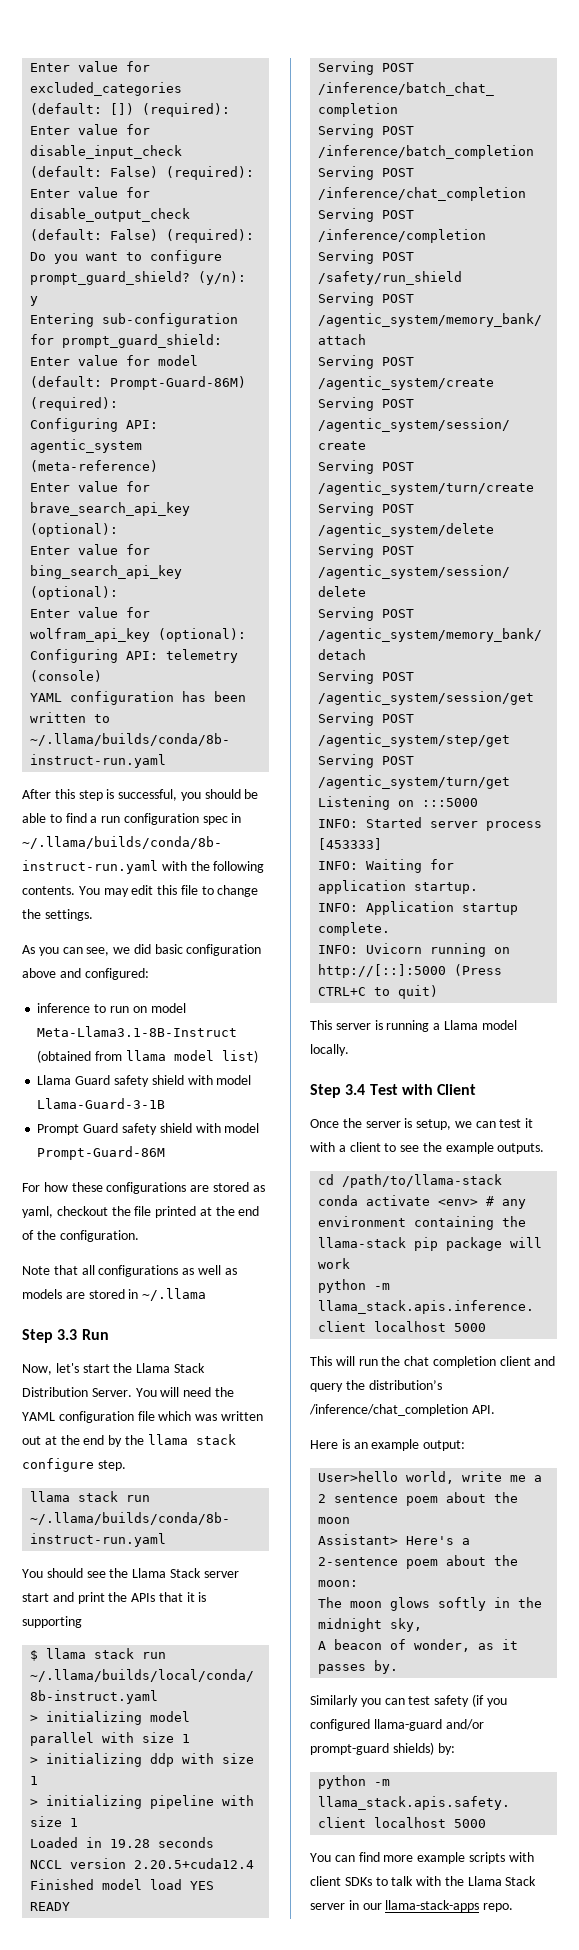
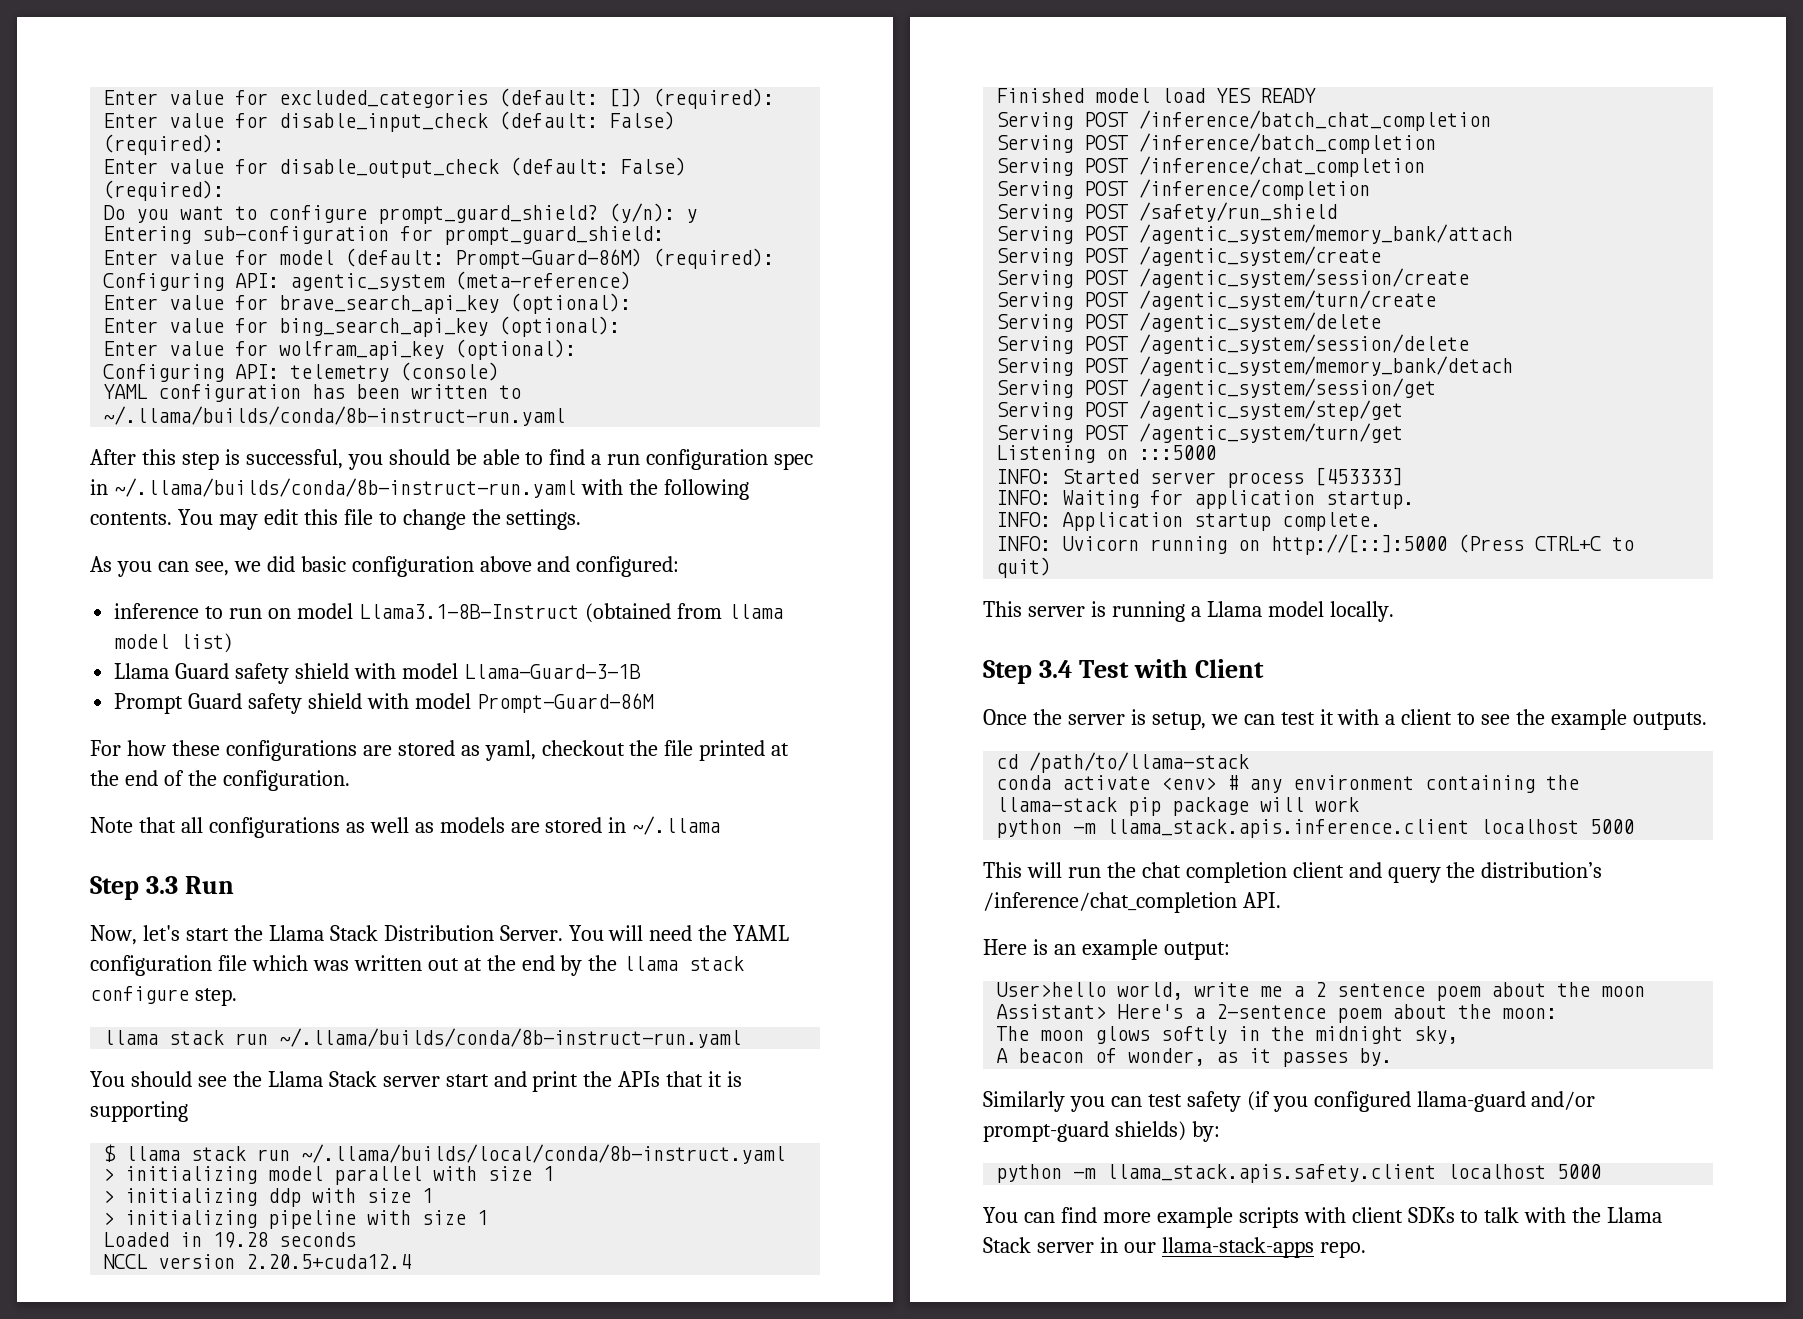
- inference to run on model Meta-Llama3.1-8B-Instruct (obtained from llama model list)
+ inference to run on model Llama3.1-8B-Instruct (obtained from llama model list)

